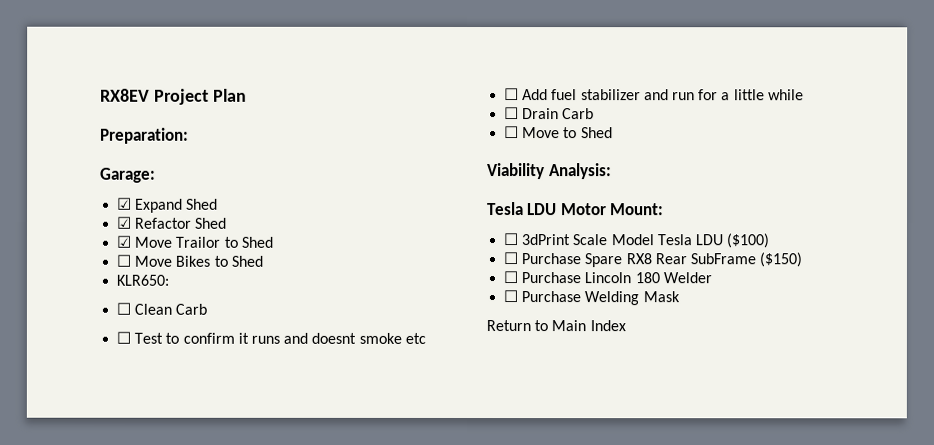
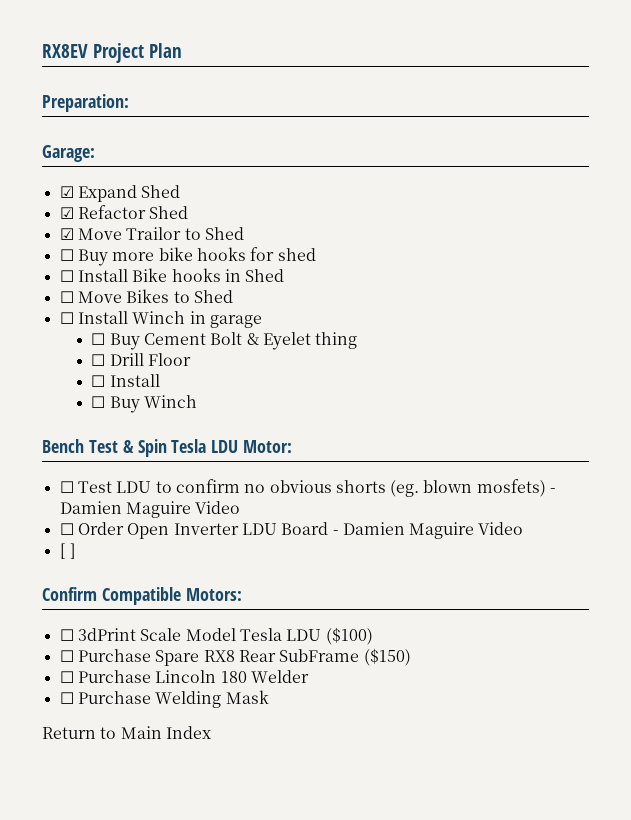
+ ☐ Buy more bike hooks for shed
+ ☐ Install Bike hooks in Shed
- KLR650:
- ☐ Clean Carb
+ ☐ Install Winch in garage
+ ☐ Buy Cement Bolt & Eyelet thing
+ ☐ Drill Floor
+ ☐ Install
+ ☐ Buy Winch
+ Bench Test & Spin Tesla LDU Motor:
- ☐ Test to confirm it runs and doesnt smoke etc
- ☐ Add fuel stabilizer and run for a little while
- ☐ Drain Carb
- ☐ Move to Shed
- Viability Analysis:
- Tesla LDU Motor Mount:
+ ☐ Test LDU to confirm no obvious shorts (eg. blown mosfets) - Damien Maguire Video
+ ☐ Order Open Inverter LDU Board - Damien Maguire Video
+ [ ]
+ Confirm Compatible Motors:

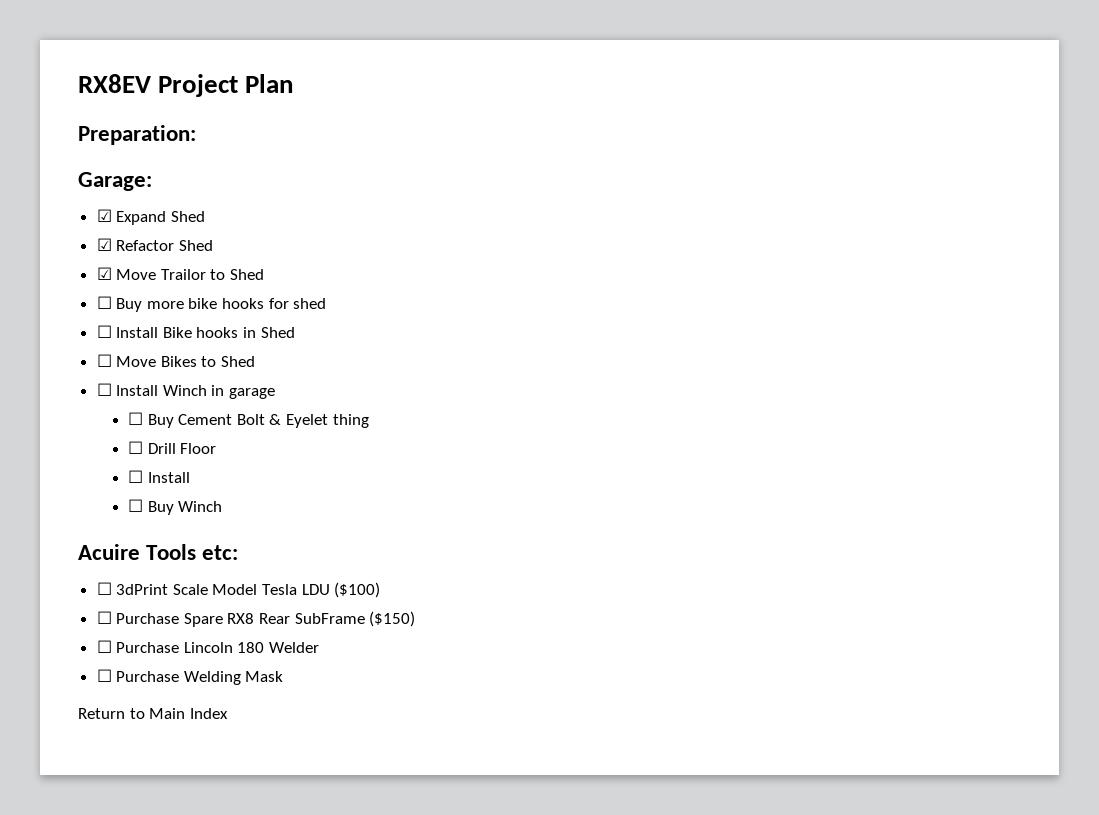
- Bench Test & Spin Tesla LDU Motor:
- ☐ Test LDU to confirm no obvious shorts (eg. blown mosfets) - Damien Maguire Video
- ☐ Order Open Inverter LDU Board - Damien Maguire Video
- [ ]
- Confirm Compatible Motors:
+ Acuire Tools etc:

